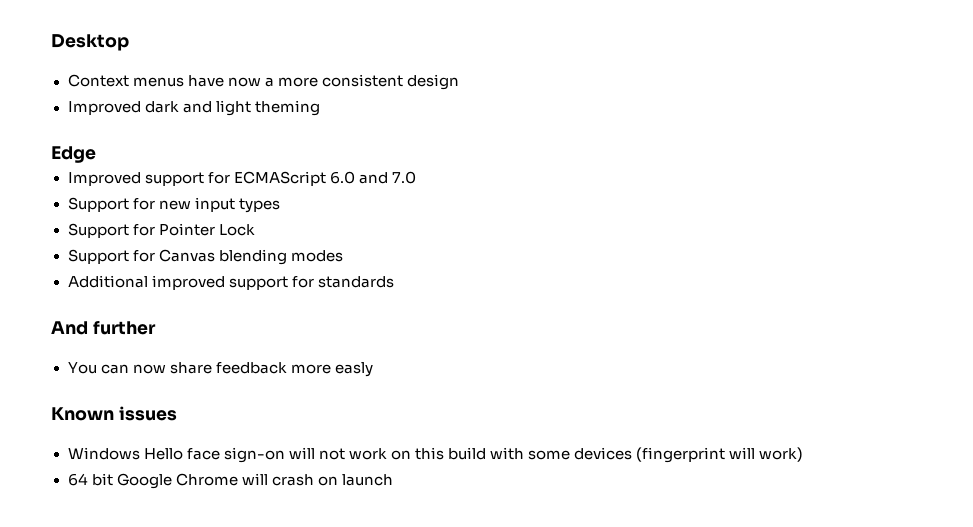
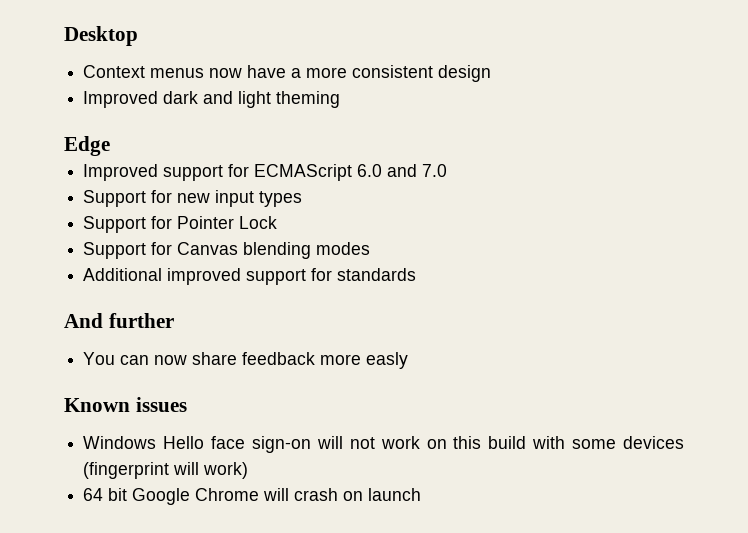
- Context menus have now a more consistent design
+ Context menus now have a more consistent design

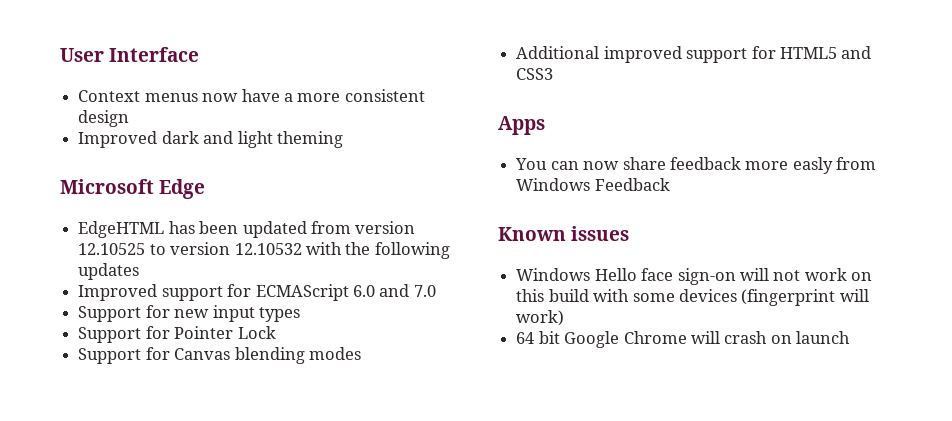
- Desktop
+ User Interface
- Edge
+ Microsoft Edge
+ EdgeHTML has been updated from version 12.10525 to version 12.10532 with the following updates
- Additional improved support for standards
- And further
+ Additional improved support for HTML5 and CSS3
+ Apps
- You can now share feedback more easly
+ You can now share feedback more easly from Windows Feedback

